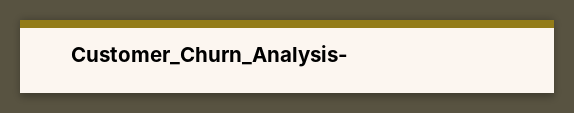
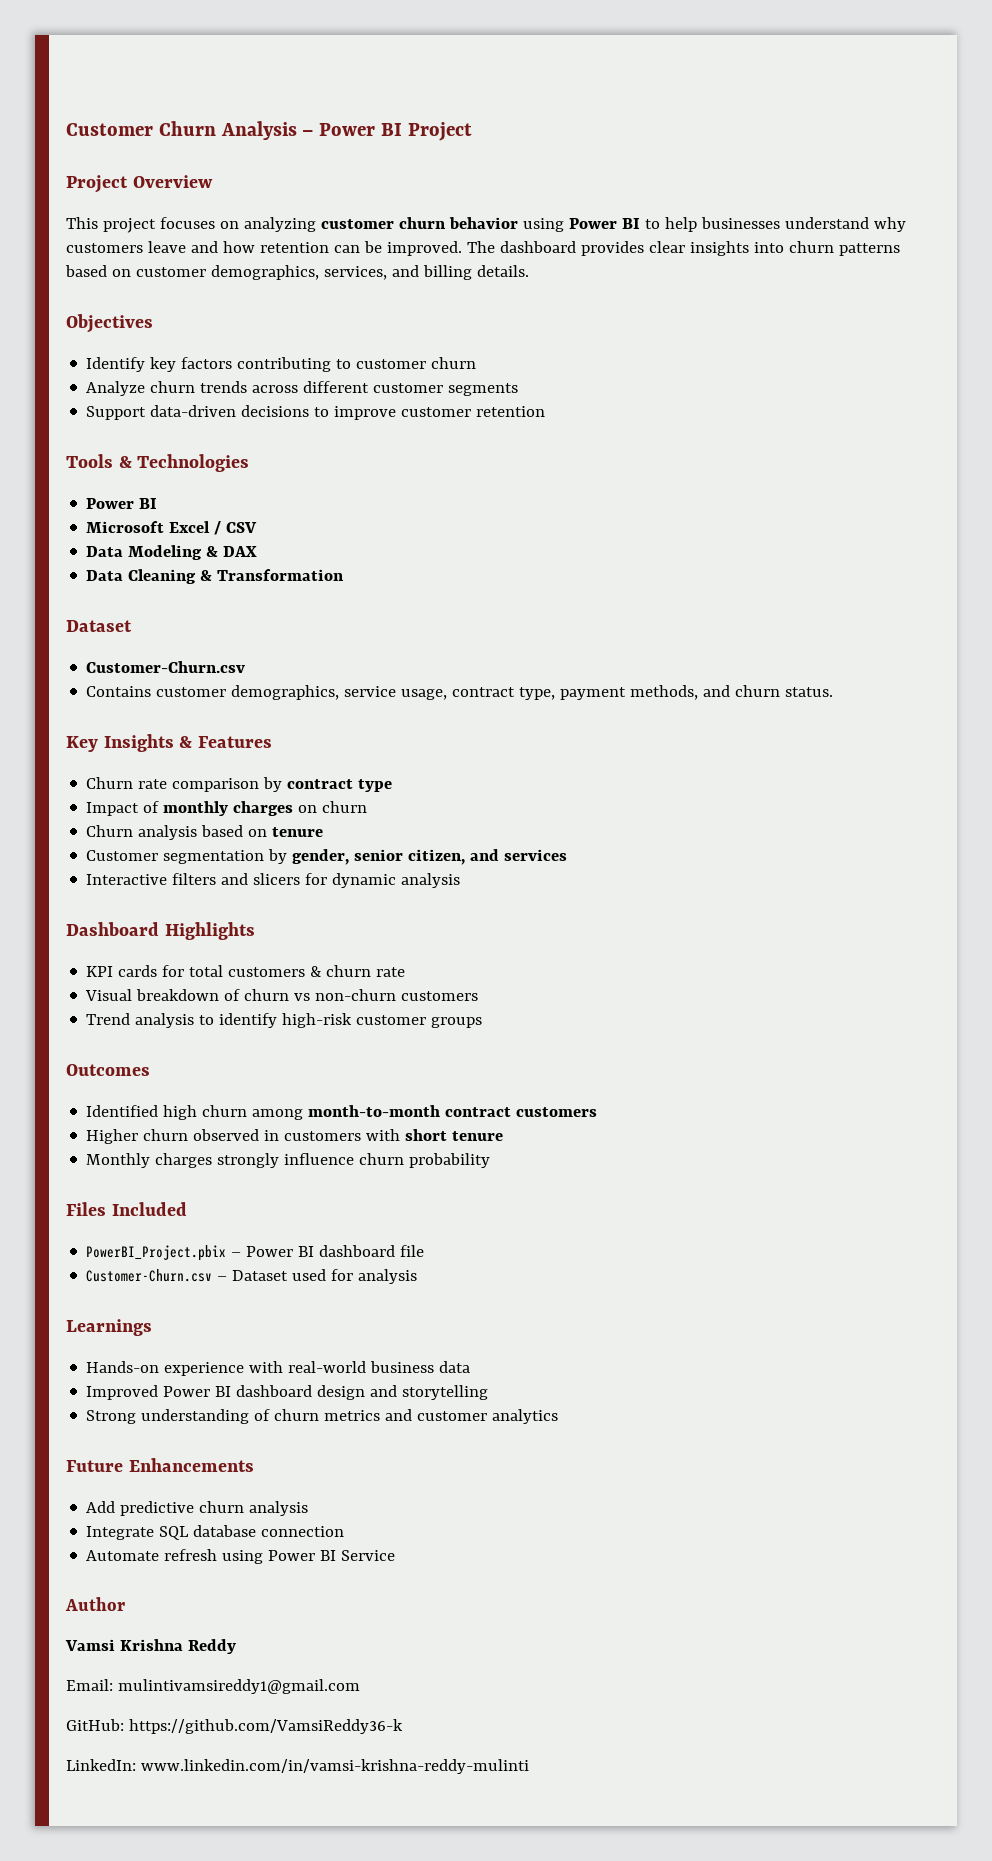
- Customer_Churn_Analysis-
+ Customer Churn Analysis – Power BI Project
+ Project Overview
+ This project focuses on analyzing customer churn behavior using Power BI to help businesses understand why customers leave and how retention can be improved. The dashboard provides clear insights into churn patterns based on customer demographics, services, and billing details.
+ Objectives
+ Identify key factors contributing to customer churn
+ Analyze churn trends across different customer segments
+ Support data-driven decisions to improve customer retention
+ Tools & Technologies
+ Power BI
+ Microsoft Excel / CSV
+ Data Modeling & DAX
+ Data Cleaning & Transformation
+ Dataset
+ Customer-Churn.csv
+ Contains customer demographics, service usage, contract type, payment methods, and churn status.
+ Key Insights & Features
+ Churn rate comparison by contract type
+ Impact of monthly charges on churn
+ Churn analysis based on tenure
+ Customer segmentation by gender, senior citizen, and services
+ Interactive filters and slicers for dynamic analysis
+ Dashboard Highlights
+ KPI cards for total customers & churn rate
+ Visual breakdown of churn vs non-churn customers
+ Trend analysis to identify high-risk customer groups
+ Outcomes
+ Identified high churn among month-to-month contract customers
+ Higher churn observed in customers with short tenure
+ Monthly charges strongly influence churn probability
+ Files Included
+ PowerBI_Project.pbix – Power BI dashboard file
+ Customer-Churn.csv – Dataset used for analysis
+ Learnings
+ Hands-on experience with real-world business data
+ Improved Power BI dashboard design and storytelling
+ Strong understanding of churn metrics and customer analytics
+ Future Enhancements
+ Add predictive churn analysis
+ Integrate SQL database connection
+ Automate refresh using Power BI Service
+ Author
+ Vamsi Krishna Reddy
+ Email: mulintivamsireddy1@gmail.com
+ GitHub: https://github.com/VamsiReddy36-k
+ LinkedIn: www.linkedin.com/in/vamsi-krishna-reddy-mulinti

